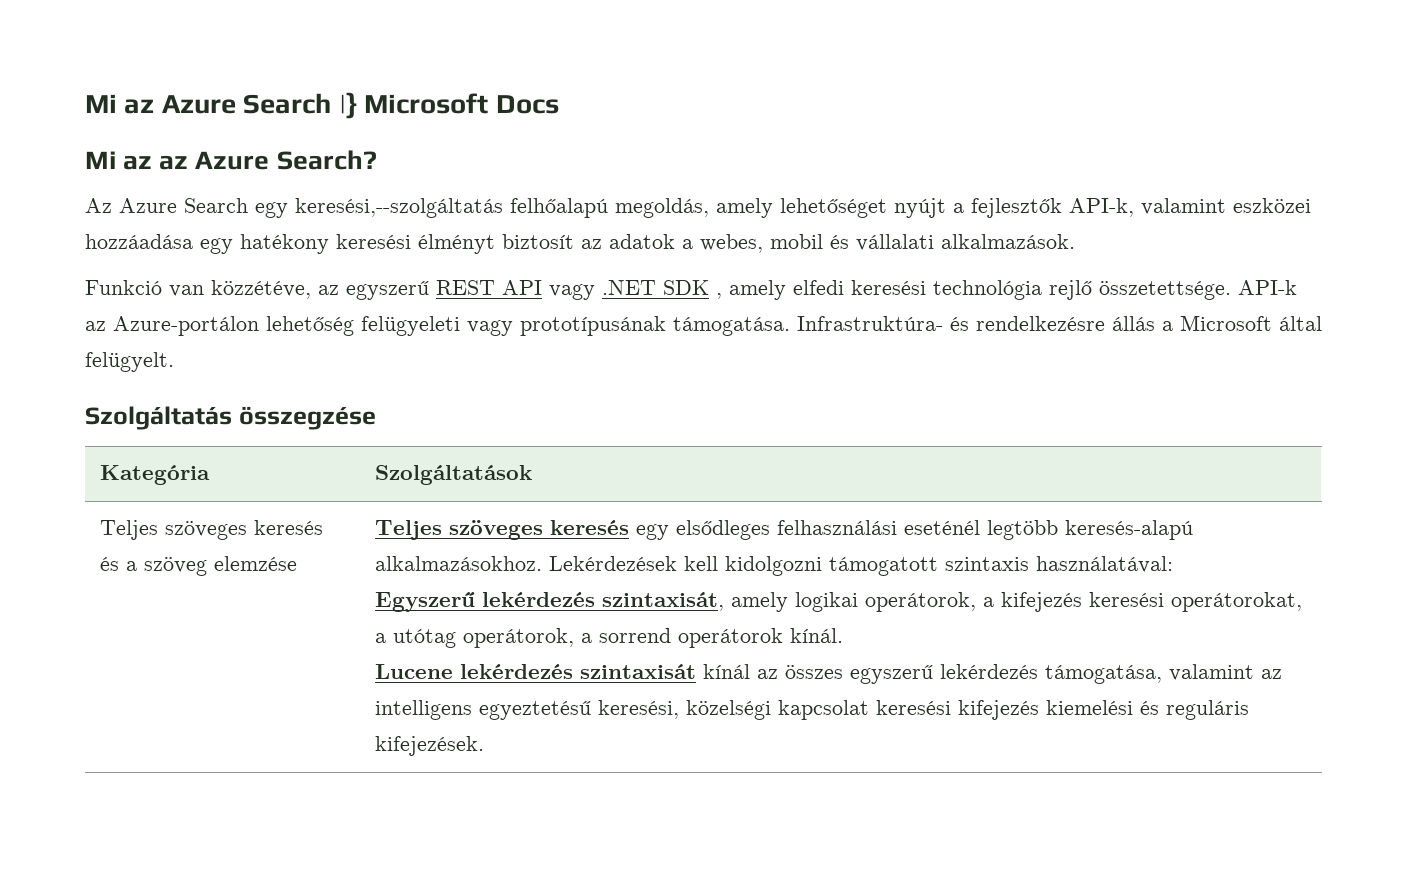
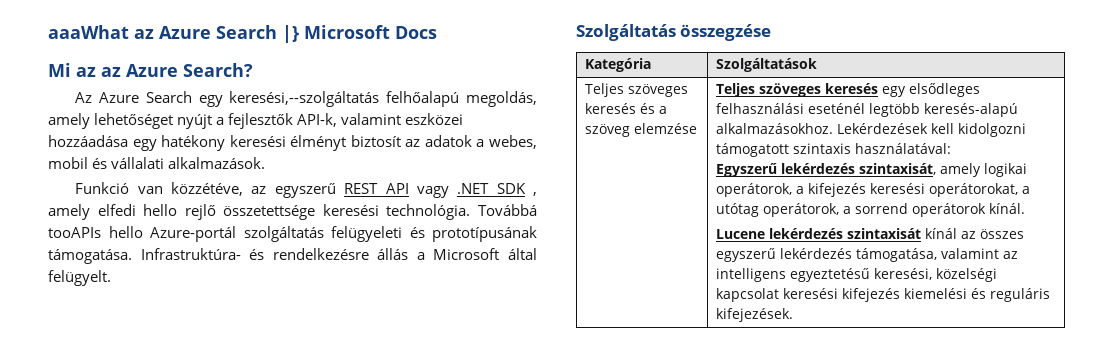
- Mi az Azure Search |} Microsoft Docs
+ aaaWhat az Azure Search |} Microsoft Docs
- Funkció van közzétéve, az egyszerű REST API vagy .NET SDK , amely elfedi keresési technológia rejlő összetettsége. API-k az Azure-portálon lehetőség felügyeleti vagy prototípusának támogatása.
+ Funkció van közzétéve, az egyszerű REST API vagy .NET SDK , amely elfedi hello rejlő összetettsége keresési technológia. Továbbá tooAPIs hello Azure-portál szolgáltatás felügyeleti és prototípusának támogatása.

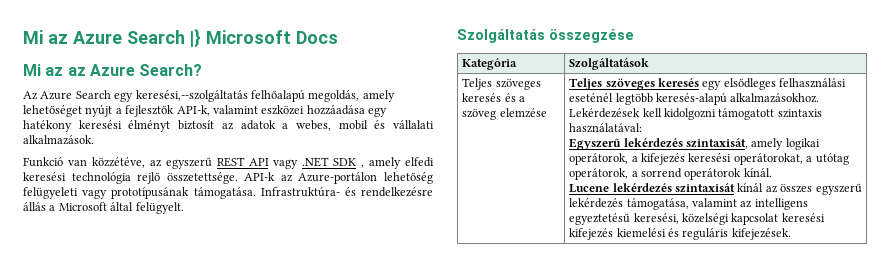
- aaaWhat az Azure Search |} Microsoft Docs
+ Mi az Azure Search |} Microsoft Docs
- Funkció van közzétéve, az egyszerű REST API vagy .NET SDK , amely elfedi hello rejlő összetettsége keresési technológia. Továbbá tooAPIs hello Azure-portál szolgáltatás felügyeleti és prototípusának támogatása.
+ Funkció van közzétéve, az egyszerű REST API vagy .NET SDK , amely elfedi keresési technológia rejlő összetettsége. API-k az Azure-portálon lehetőség felügyeleti vagy prototípusának támogatása.

